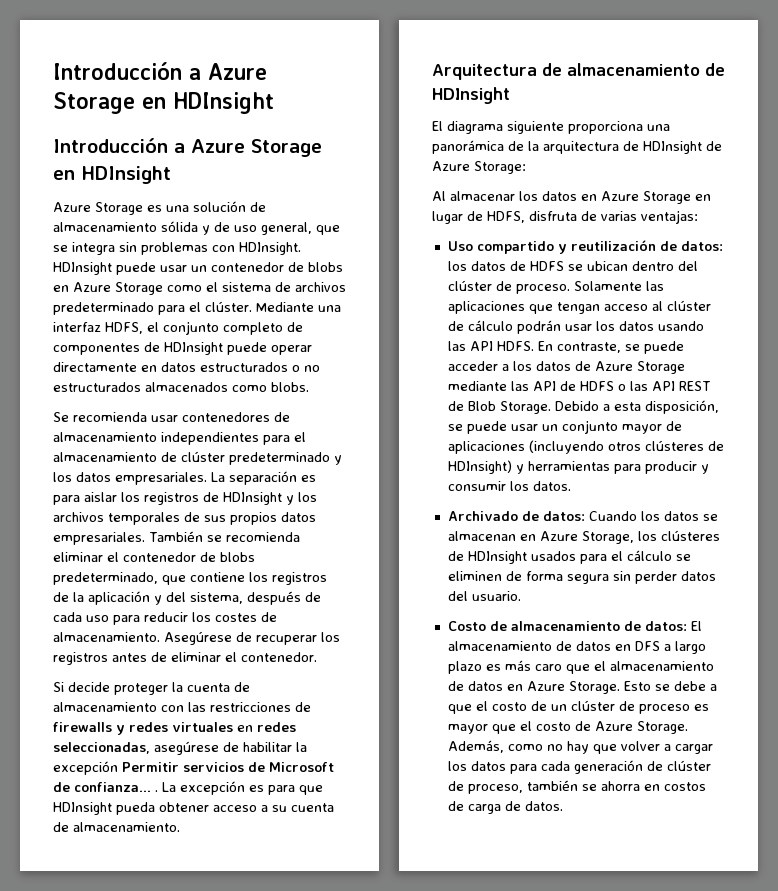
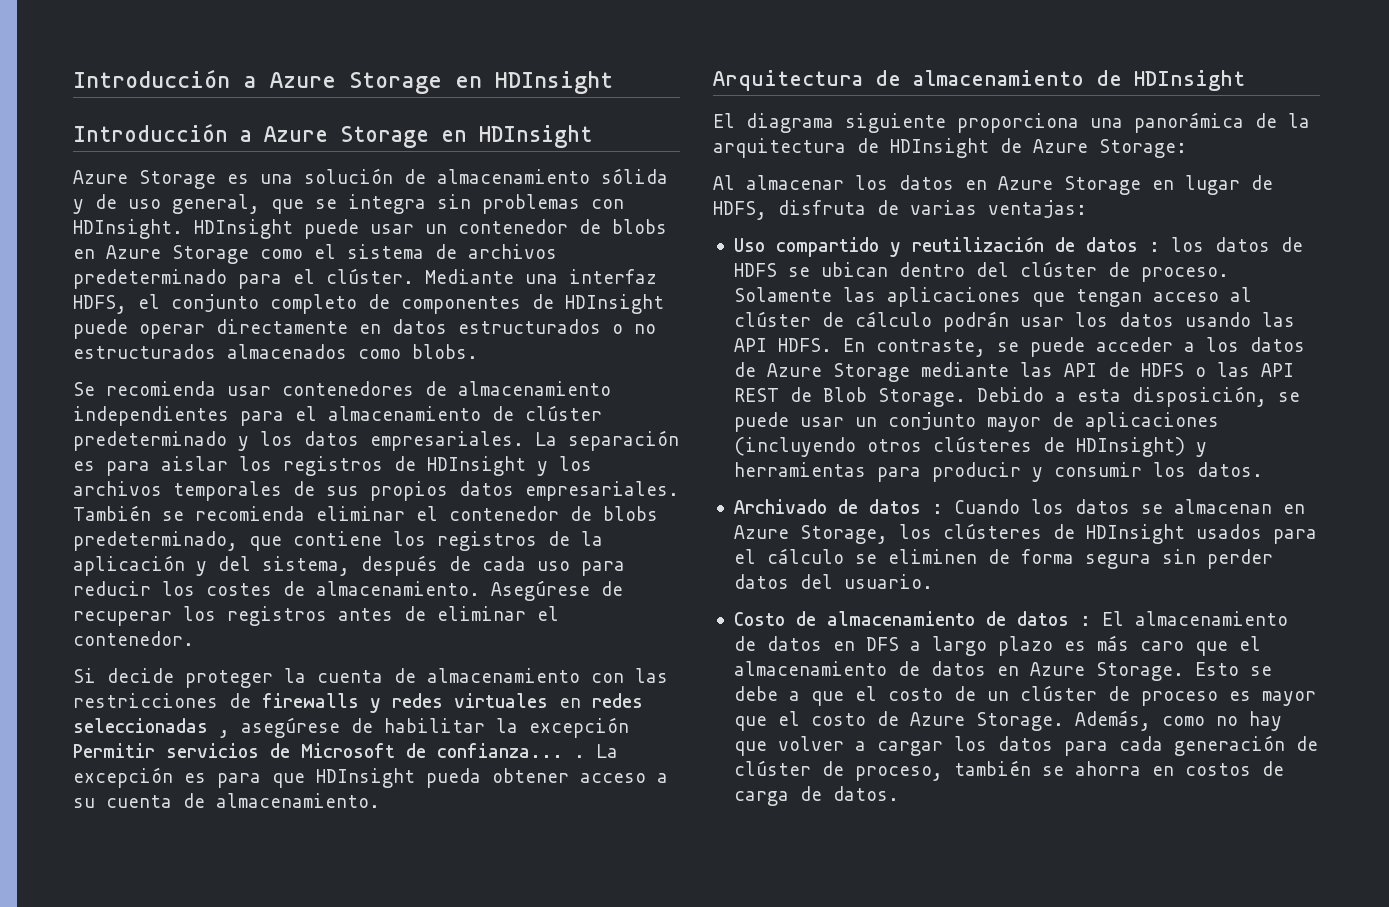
- Si decide proteger la cuenta de almacenamiento con las restricciones de firewalls y redes virtuales en redes seleccionadas, asegúrese de habilitar la excepción Permitir servicios de Microsoft de confianza... .
+ Si decide proteger la cuenta de almacenamiento con las restricciones de firewalls y redes virtuales en redes seleccionadas , asegúrese de habilitar la excepción Permitir servicios de Microsoft de confianza... .
- Uso compartido y reutilización de datos: los datos de HDFS se ubican dentro del clúster de proceso.
+ Uso compartido y reutilización de datos : los datos de HDFS se ubican dentro del clúster de proceso.
- Archivado de datos: Cuando los datos se almacenan en Azure Storage, los clústeres de HDInsight usados para el cálculo se eliminen de forma segura sin perder datos del usuario.
+ Archivado de datos : Cuando los datos se almacenan en Azure Storage, los clústeres de HDInsight usados para el cálculo se eliminen de forma segura sin perder datos del usuario.
- Costo de almacenamiento de datos: El almacenamiento de datos en DFS a largo plazo es más caro que el almacenamiento de datos en Azure Storage.
+ Costo de almacenamiento de datos : El almacenamiento de datos en DFS a largo plazo es más caro que el almacenamiento de datos en Azure Storage.

